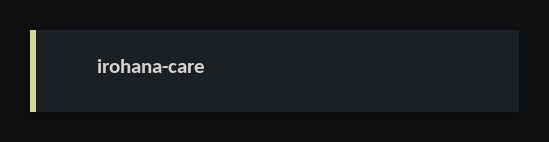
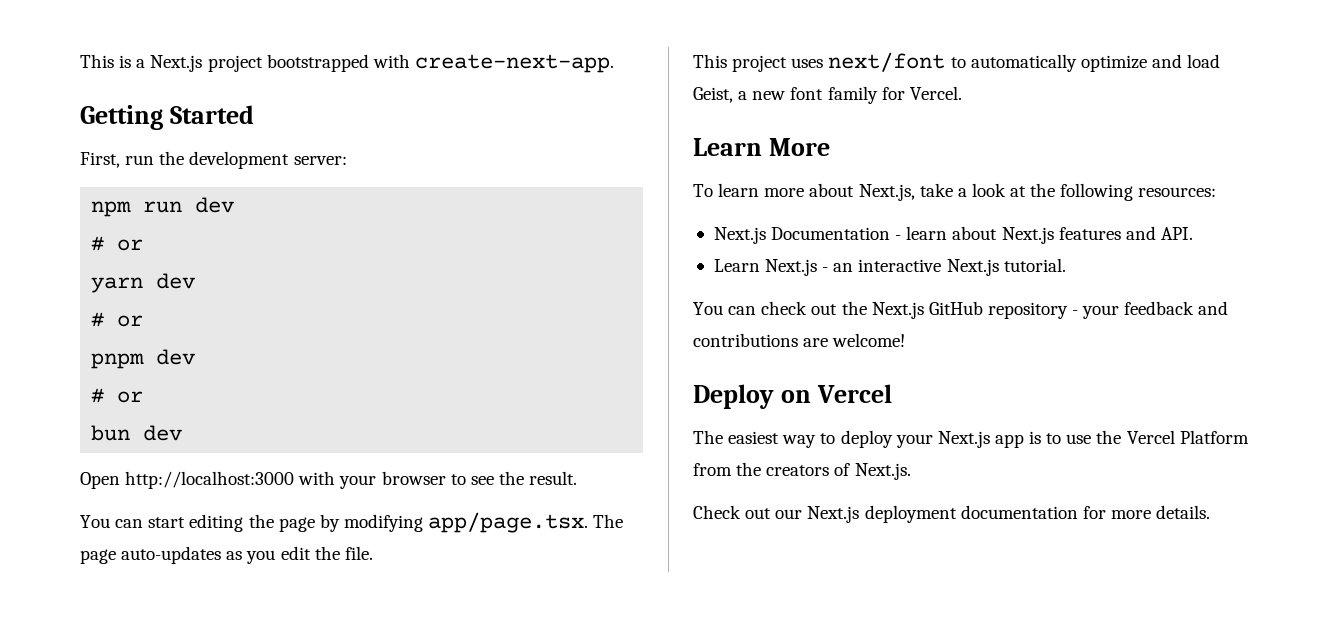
- irohana-care
+ This is a Next.js project bootstrapped with create-next-app.
+ Getting Started
+ First, run the development server:
+ npm run dev
+ # or
+ yarn dev
+ # or
+ pnpm dev
+ # or
+ bun dev
+ Open http://localhost:3000 with your browser to see the result.
+ You can start editing the page by modifying app/page.tsx. The page auto-updates as you edit the file.
+ This project uses next/font to automatically optimize and load Geist, a new font family for Vercel.
+ Learn More
+ To learn more about Next.js, take a look at the following resources:
+ Next.js Documentation - learn about Next.js features and API.
+ Learn Next.js - an interactive Next.js tutorial.
+ You can check out the Next.js GitHub repository - your feedback and contributions are welcome!
+ Deploy on Vercel
+ The easiest way to deploy your Next.js app is to use the Vercel Platform from the creators of Next.js.
+ Check out our Next.js deployment documentation for more details.

